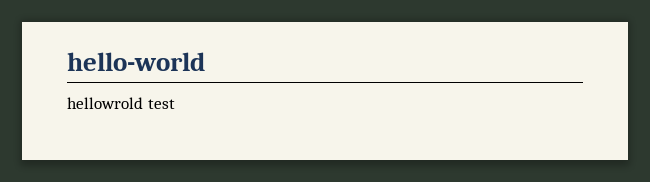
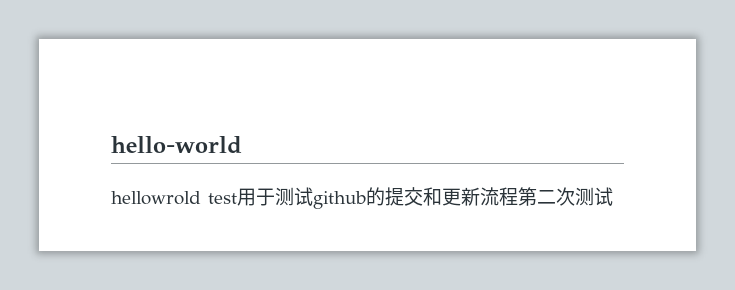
- hellowrold test
+ hellowrold test用于测试github的提交和更新流程第二次测试

